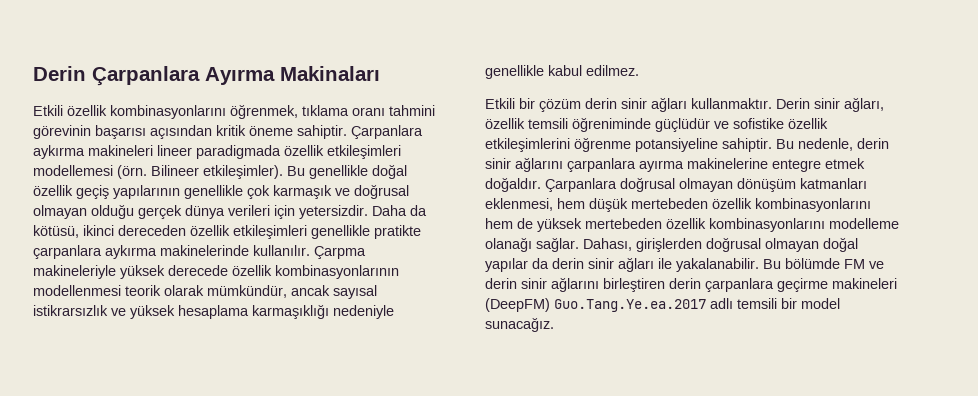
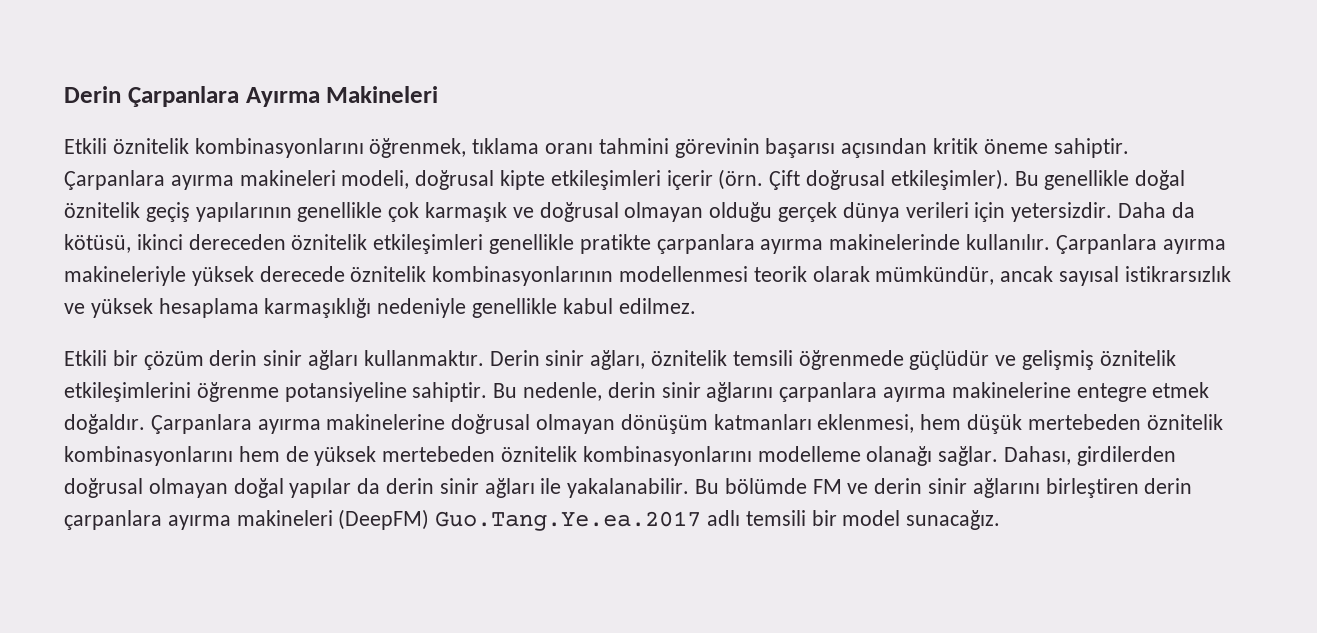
- Derin Çarpanlara Ayırma Makinaları
- Etkili özellik kombinasyonlarını öğrenmek, tıklama oranı tahmini görevinin başarısı açısından kritik öneme sahiptir.
+ Derin Çarpanlara Ayırma Makineleri
+ Etkili öznitelik kombinasyonlarını öğrenmek, tıklama oranı tahmini görevinin başarısı açısından kritik öneme sahiptir.
- Çarpanlara aykırma makineleri lineer paradigmada özellik etkileşimleri modellemesi (örn. Bilineer etkileşimler).
+ Çarpanlara ayırma makineleri modeli, doğrusal kipte etkileşimleri içerir (örn. Çift doğrusal etkileşimler).
- Bu genellikle doğal özellik geçiş yapılarının genellikle çok karmaşık ve doğrusal olmayan olduğu gerçek dünya verileri için yetersizdir.
+ Bu genellikle doğal öznitelik geçiş yapılarının genellikle çok karmaşık ve doğrusal olmayan olduğu gerçek dünya verileri için yetersizdir.
- Daha da kötüsü, ikinci dereceden özellik etkileşimleri genellikle pratikte çarpanlara aykırma makinelerinde kullanılır.
+ Daha da kötüsü, ikinci dereceden öznitelik etkileşimleri genellikle pratikte çarpanlara ayırma makinelerinde kullanılır.
- Çarpma makineleriyle yüksek derecede özellik kombinasyonlarının modellenmesi teorik olarak mümkündür, ancak sayısal istikrarsızlık ve yüksek hesaplama karmaşıklığı nedeniyle genellikle kabul edilmez.
+ Çarpanlara ayırma makineleriyle yüksek derecede öznitelik kombinasyonlarının modellenmesi teorik olarak mümkündür, ancak sayısal istikrarsızlık ve yüksek hesaplama karmaşıklığı nedeniyle genellikle kabul edilmez.
- Derin sinir ağları, özellik temsili öğreniminde güçlüdür ve sofistike özellik etkileşimlerini öğrenme potansiyeline sahiptir.
+ Derin sinir ağları, öznitelik temsili öğrenmede güçlüdür ve gelişmiş öznitelik etkileşimlerini öğrenme potansiyeline sahiptir.
- Çarpanlara doğrusal olmayan dönüşüm katmanları eklenmesi, hem düşük mertebeden özellik kombinasyonlarını hem de yüksek mertebeden özellik kombinasyonlarını modelleme olanağı sağlar.
+ Çarpanlara ayırma makinelerine doğrusal olmayan dönüşüm katmanları eklenmesi, hem düşük mertebeden öznitelik kombinasyonlarını hem de yüksek mertebeden öznitelik kombinasyonlarını modelleme olanağı sağlar.
- Dahası, girişlerden doğrusal olmayan doğal yapılar da derin sinir ağları ile yakalanabilir.
+ Dahası, girdilerden doğrusal olmayan doğal yapılar da derin sinir ağları ile yakalanabilir.
- Bu bölümde FM ve derin sinir ağlarını birleştiren derin çarpanlara geçirme makineleri (DeepFM) Guo.Tang.Ye.ea.2017 adlı temsili bir model sunacağız.
+ Bu bölümde FM ve derin sinir ağlarını birleştiren derin çarpanlara ayırma makineleri (DeepFM) Guo.Tang.Ye.ea.2017 adlı temsili bir model sunacağız.

